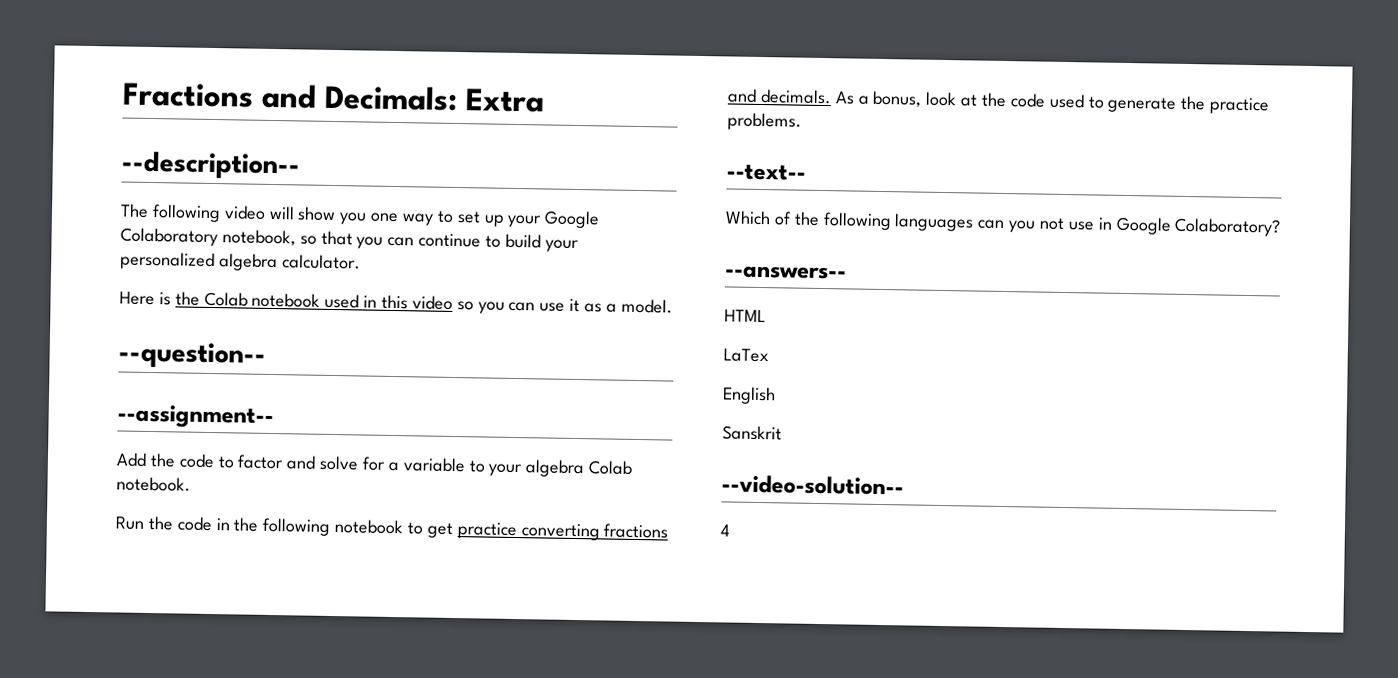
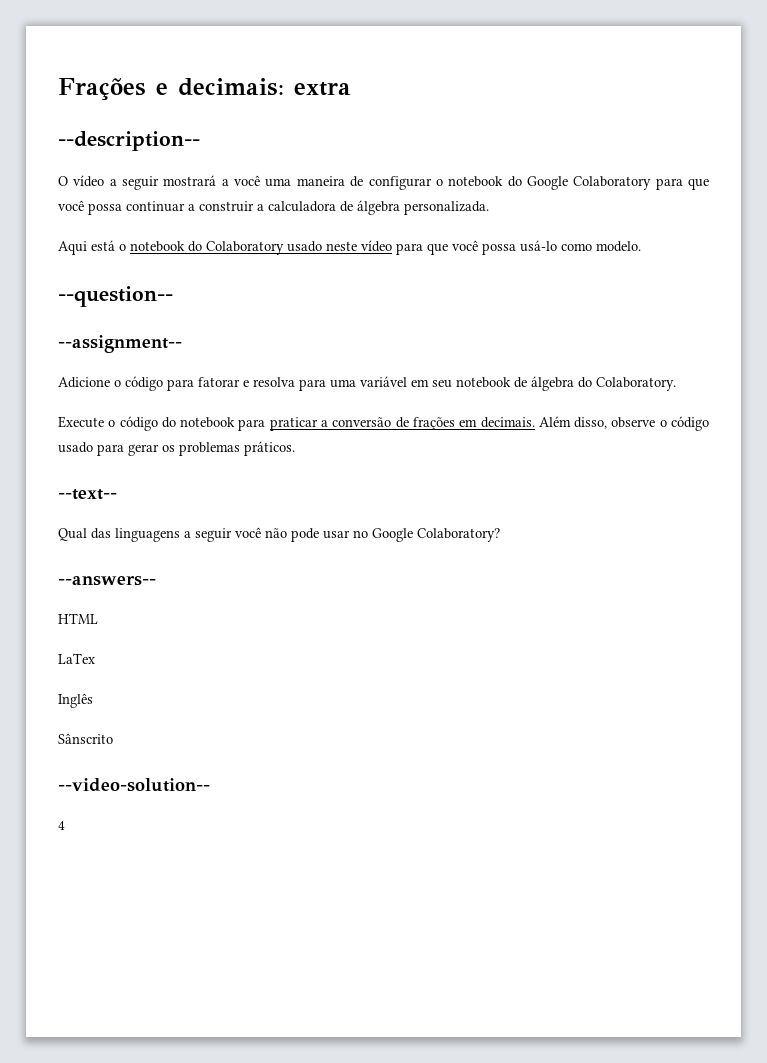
- Fractions and Decimals: Extra
+ Frações e decimais: extra
  --description--
- The following video will show you one way to set up your Google Colaboratory notebook, so that you can continue to build your personalized algebra calculator.
- Here is the Colab notebook used in this video so you can use it as a model.
+ O vídeo a seguir mostrará a você uma maneira de configurar o notebook do Google Colaboratory para que você possa continuar a construir a calculadora de álgebra personalizada.
+ Aqui está o notebook do Colaboratory usado neste vídeo para que você possa usá-lo como modelo.
  --question--
  --assignment--
- Add the code to factor and solve for a variable to your algebra Colab notebook.
- Run the code in the following notebook to get practice converting fractions and decimals. As a bonus, look at the code used to generate the practice problems.
+ Adicione o código para fatorar e resolva para uma variável em seu notebook de álgebra do Colaboratory.
+ Execute o código do notebook para praticar a conversão de frações em decimais. Além disso, observe o código usado para gerar os problemas práticos.
  --text--
- Which of the following languages can you not use in Google Colaboratory?
+ Qual das linguagens a seguir você não pode usar no Google Colaboratory?
- English
- Sanskrit
+ Inglês
+ Sânscrito

